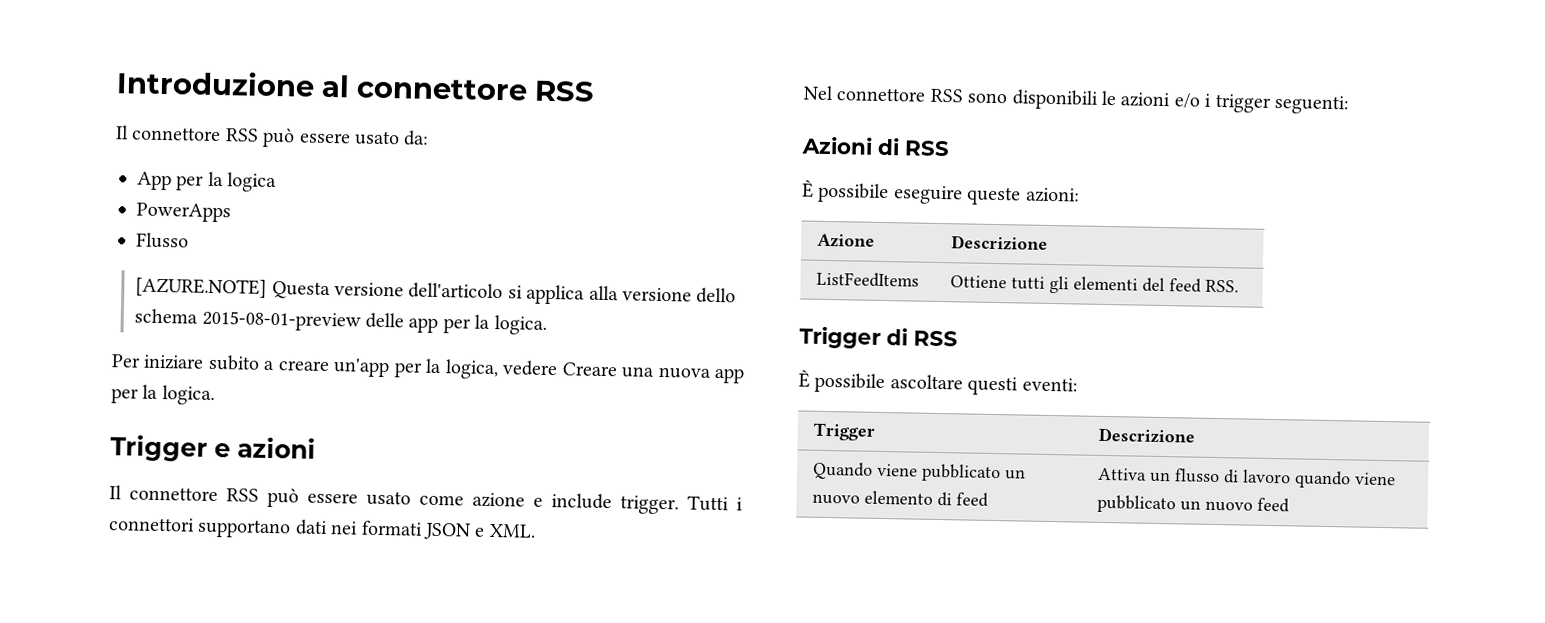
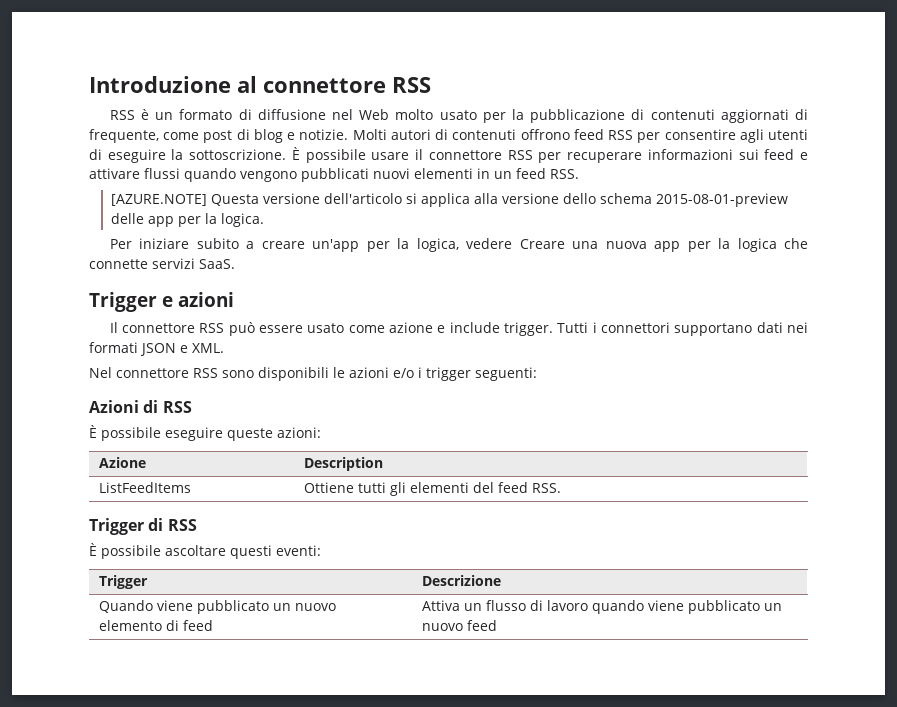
- Il connettore RSS può essere usato da:
- App per la logica
- PowerApps
- Flusso
+ RSS è un formato di diffusione nel Web molto usato per la pubblicazione di contenuti aggiornati di frequente, come post di blog e notizie. Molti autori di contenuti offrono feed RSS per consentire agli utenti di eseguire la sottoscrizione. È possibile usare il connettore RSS per recuperare informazioni sui feed e attivare flussi quando vengono pubblicati nuovi elementi in un feed RSS.
- Per iniziare subito a creare un'app per la logica, vedere Creare una nuova app per la logica.
+ Per iniziare subito a creare un'app per la logica, vedere Creare una nuova app per la logica che connette servizi SaaS.
- Azione | Descrizione
+ Azione | Description

